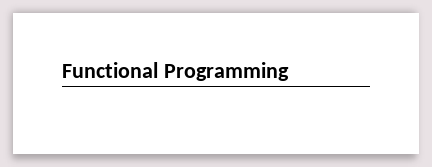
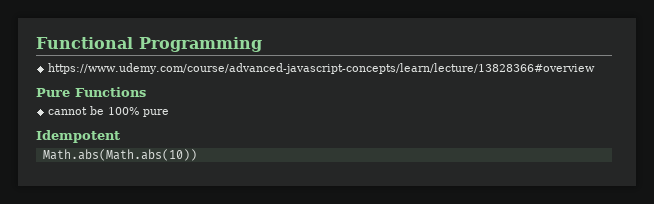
+ https://www.udemy.com/course/advanced-javascript-concepts/learn/lecture/13828366#overview
+ Pure Functions
+ cannot be 100% pure
+ Idempotent
+ Math.abs(Math.abs(10))

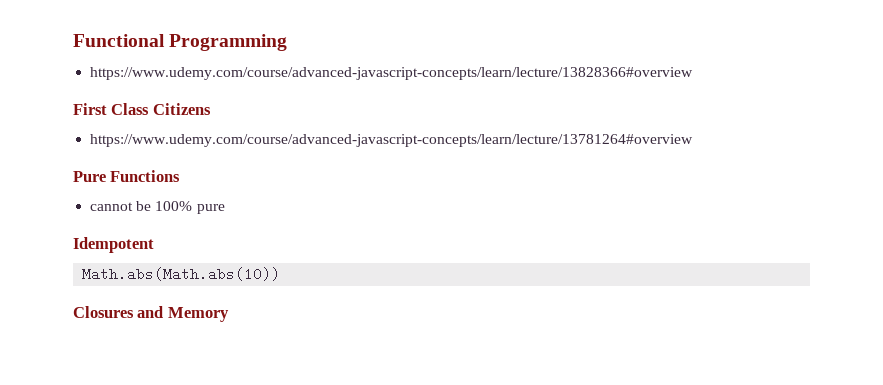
+ First Class Citizens
+ https://www.udemy.com/course/advanced-javascript-concepts/learn/lecture/13781264#overview
+ Closures and Memory

